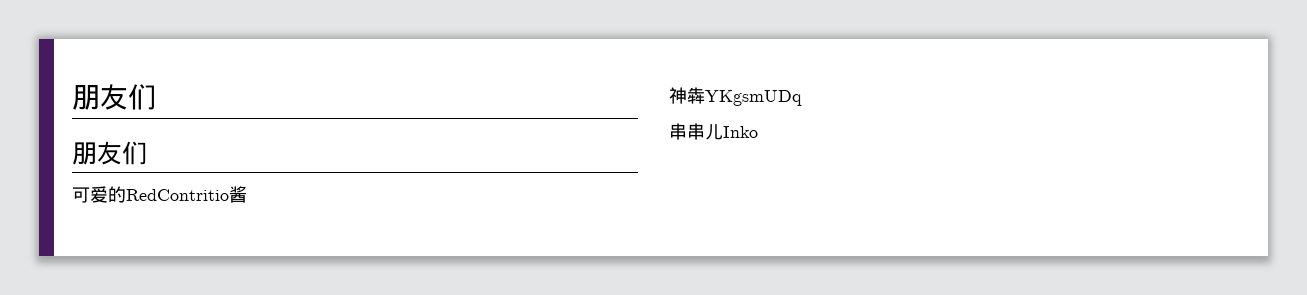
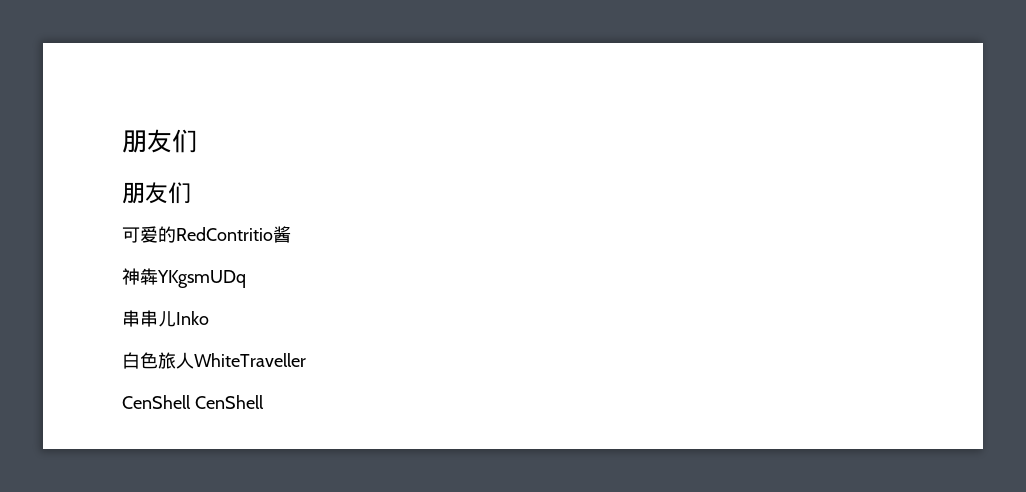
+ 白色旅人WhiteTraveller
+ CenShell CenShell

